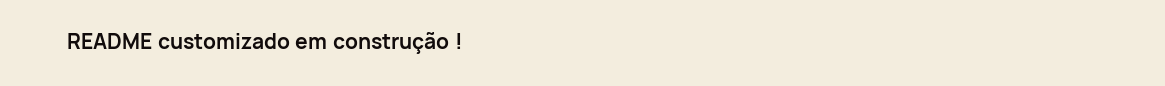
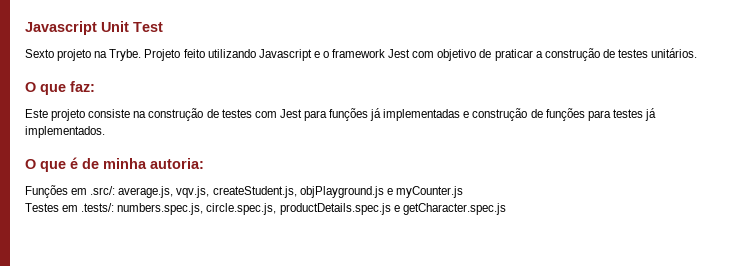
- README customizado em construção !
+ Javascript Unit Test
+ Sexto projeto na Trybe. Projeto feito utilizando Javascript e o framework Jest com objetivo de praticar a construção de testes unitários.
+ O que faz:
+ Este projeto consiste na construção de testes com Jest para funções já implementadas e construção de funções para testes já implementados.
+ O que é de minha autoria:
+ Funções em .src/: average.js, vqv.js, createStudent.js, objPlayground.js e myCounter.js
+ Testes em .tests/: numbers.spec.js, circle.spec.js, productDetails.spec.js e getCharacter.spec.js

